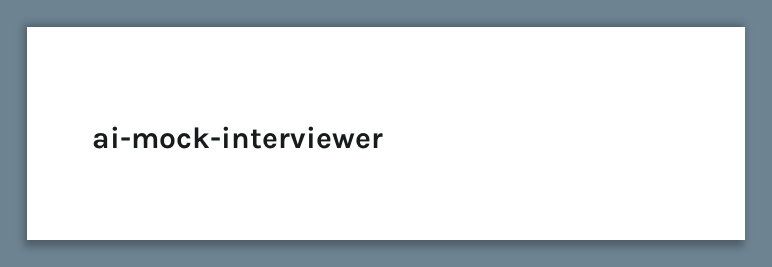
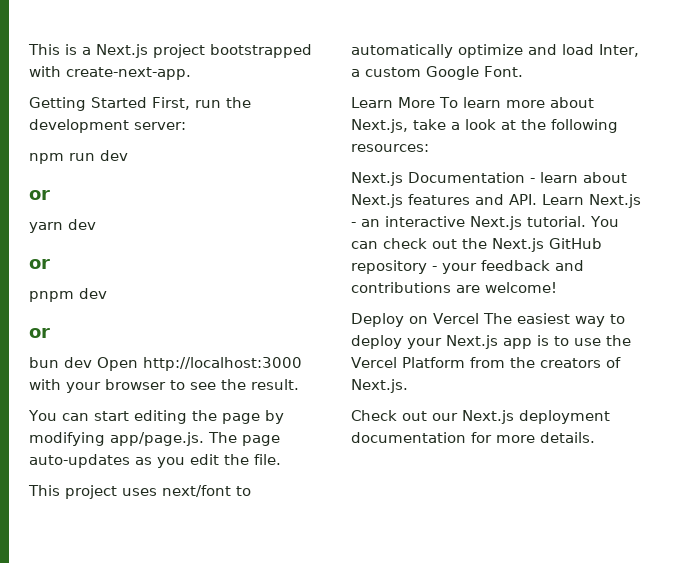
- ai-mock-interviewer
+ This is a Next.js project bootstrapped with create-next-app.
+ Getting Started First, run the development server:
+ npm run dev
+ or
+ yarn dev
+ or
+ pnpm dev
+ or
+ bun dev Open http://localhost:3000 with your browser to see the result.
+ You can start editing the page by modifying app/page.js. The page auto-updates as you edit the file.
+ This project uses next/font to automatically optimize and load Inter, a custom Google Font.
+ Learn More To learn more about Next.js, take a look at the following resources:
+ Next.js Documentation - learn about Next.js features and API. Learn Next.js - an interactive Next.js tutorial. You can check out the Next.js GitHub repository - your feedback and contributions are welcome!
+ Deploy on Vercel The easiest way to deploy your Next.js app is to use the Vercel Platform from the creators of Next.js.
+ Check out our Next.js deployment documentation for more details.

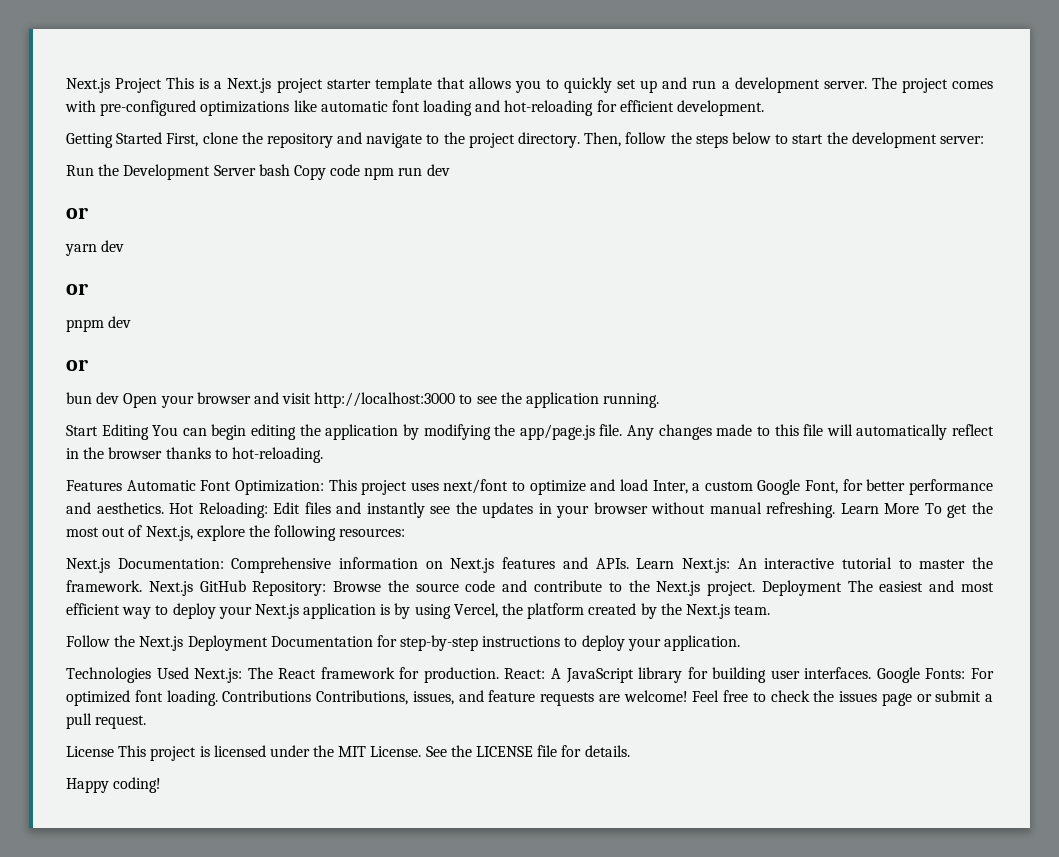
- This is a Next.js project bootstrapped with create-next-app.
- Getting Started First, run the development server:
- npm run dev
+ Next.js Project This is a Next.js project starter template that allows you to quickly set up and run a development server. The project comes with pre-configured optimizations like automatic font loading and hot-reloading for efficient development.
+ Getting Started First, clone the repository and navigate to the project directory. Then, follow the steps below to start the development server:
+ Run the Development Server bash Copy code npm run dev
- bun dev Open http://localhost:3000 with your browser to see the result.
- You can start editing the page by modifying app/page.js. The page auto-updates as you edit the file.
- This project uses next/font to automatically optimize and load Inter, a custom Google Font.
- Learn More To learn more about Next.js, take a look at the following resources:
- Next.js Documentation - learn about Next.js features and API. Learn Next.js - an interactive Next.js tutorial. You can check out the Next.js GitHub repository - your feedback and contributions are welcome!
- Deploy on Vercel The easiest way to deploy your Next.js app is to use the Vercel Platform from the creators of Next.js.
- Check out our Next.js deployment documentation for more details.
+ bun dev Open your browser and visit http://localhost:3000 to see the application running.
+ Start Editing You can begin editing the application by modifying the app/page.js file. Any changes made to this file will automatically reflect in the browser thanks to hot-reloading.
+ Features Automatic Font Optimization: This project uses next/font to optimize and load Inter, a custom Google Font, for better performance and aesthetics. Hot Reloading: Edit files and instantly see the updates in your browser without manual refreshing. Learn More To get the most out of Next.js, explore the following resources:
+ Next.js Documentation: Comprehensive information on Next.js features and APIs. Learn Next.js: An interactive tutorial to master the framework. Next.js GitHub Repository: Browse the source code and contribute to the Next.js project. Deployment The easiest and most efficient way to deploy your Next.js application is by using Vercel, the platform created by the Next.js team.
+ Follow the Next.js Deployment Documentation for step-by-step instructions to deploy your application.
+ Technologies Used Next.js: The React framework for production. React: A JavaScript library for building user interfaces. Google Fonts: For optimized font loading. Contributions Contributions, issues, and feature requests are welcome! Feel free to check the issues page or submit a pull request.
+ License This project is licensed under the MIT License. See the LICENSE file for details.
+ Happy coding!

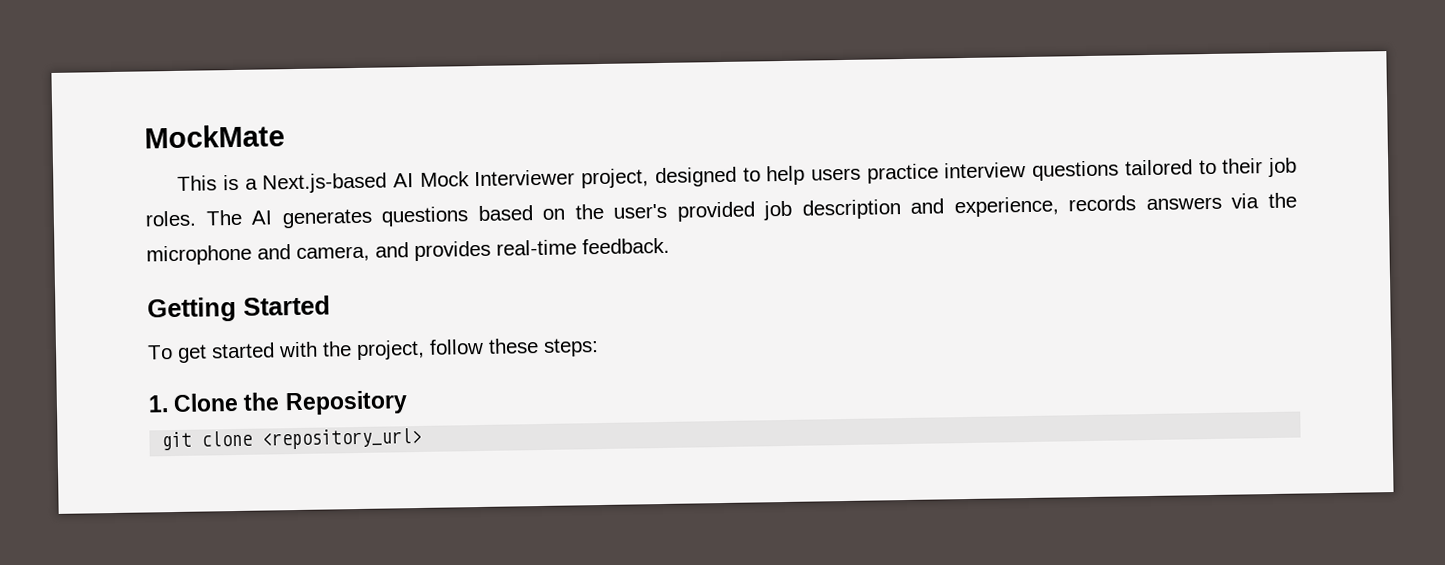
- Next.js Project This is a Next.js project starter template that allows you to quickly set up and run a development server. The project comes with pre-configured optimizations like automatic font loading and hot-reloading for efficient development.
- Getting Started First, clone the repository and navigate to the project directory. Then, follow the steps below to start the development server:
- Run the Development Server bash Copy code npm run dev
- or
- yarn dev
- or
- pnpm dev
- or
- bun dev Open your browser and visit http://localhost:3000 to see the application running.
- Start Editing You can begin editing the application by modifying the app/page.js file. Any changes made to this file will automatically reflect in the browser thanks to hot-reloading.
- Features Automatic Font Optimization: This project uses next/font to optimize and load Inter, a custom Google Font, for better performance and aesthetics. Hot Reloading: Edit files and instantly see the updates in your browser without manual refreshing. Learn More To get the most out of Next.js, explore the following resources:
- Next.js Documentation: Comprehensive information on Next.js features and APIs. Learn Next.js: An interactive tutorial to master the framework. Next.js GitHub Repository: Browse the source code and contribute to the Next.js project. Deployment The easiest and most efficient way to deploy your Next.js application is by using Vercel, the platform created by the Next.js team.
- Follow the Next.js Deployment Documentation for step-by-step instructions to deploy your application.
- Technologies Used Next.js: The React framework for production. React: A JavaScript library for building user interfaces. Google Fonts: For optimized font loading. Contributions Contributions, issues, and feature requests are welcome! Feel free to check the issues page or submit a pull request.
- License This project is licensed under the MIT License. See the LICENSE file for details.
- Happy coding!
+ MockMate
+ This is a Next.js-based AI Mock Interviewer project, designed to help users practice interview questions tailored to their job roles. The AI generates questions based on the user's provided job description and experience, records answers via the microphone and camera, and provides real-time feedback.
+ Getting Started
+ To get started with the project, follow these steps:
+ 1. Clone the Repository
+ git clone <repository_url>

